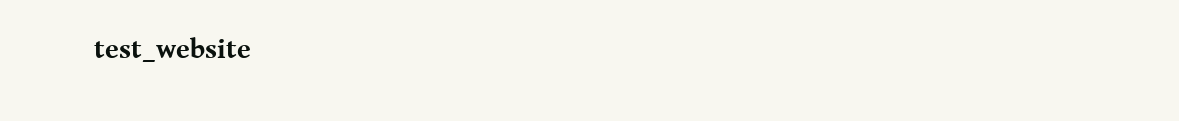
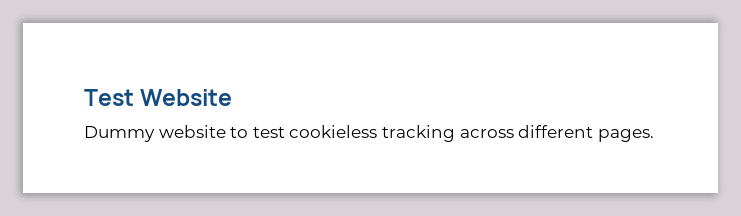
- test_website
+ Test Website
+ Dummy website to test cookieless tracking across different pages.

